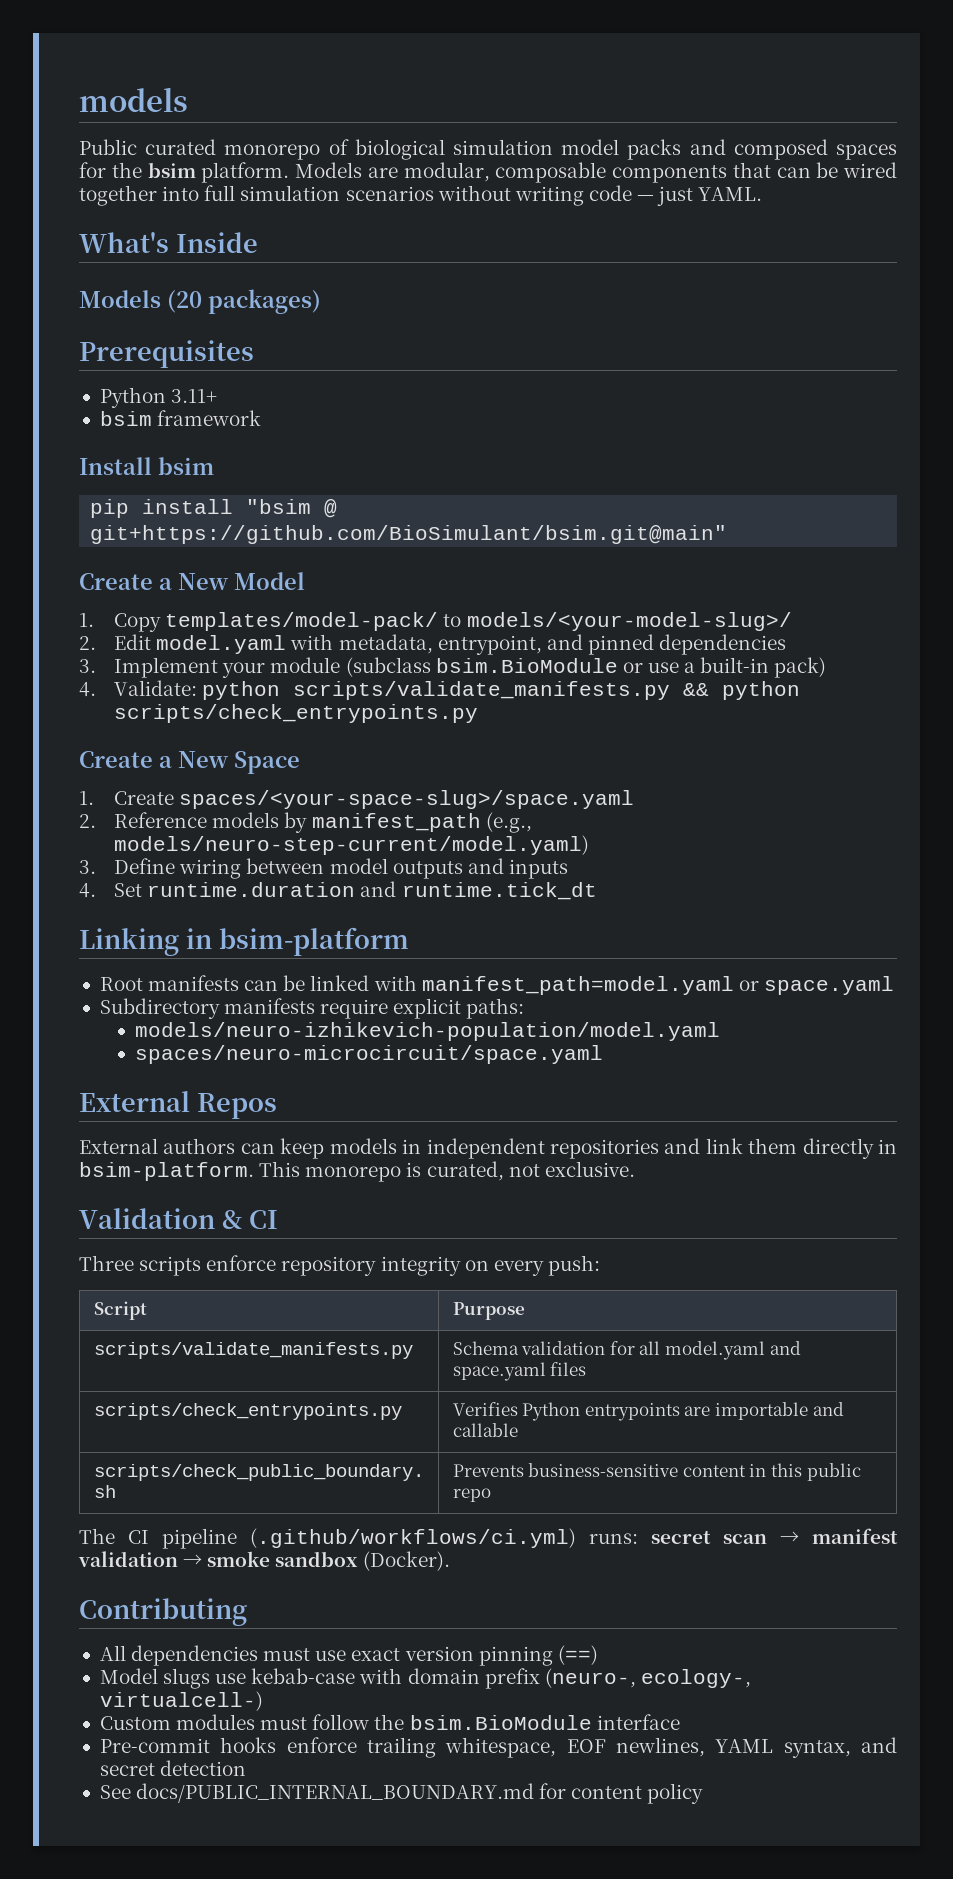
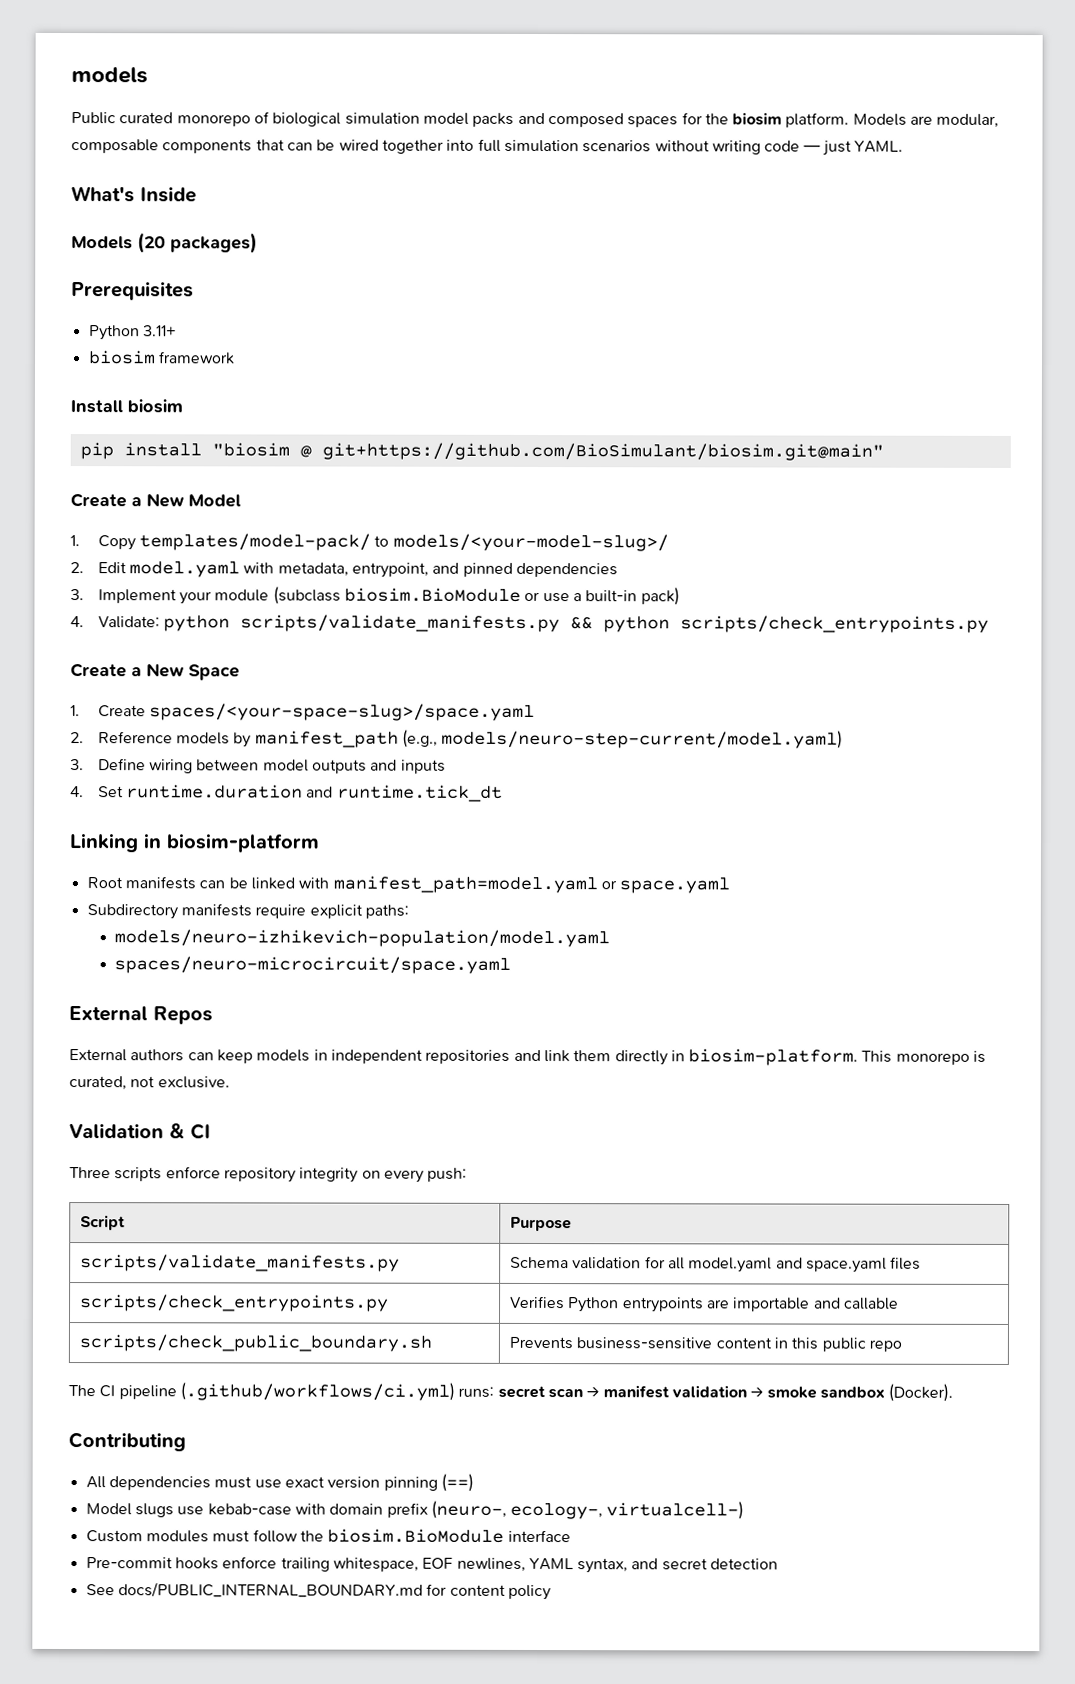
- Public curated monorepo of biological simulation model packs and composed spaces for the bsim platform.
+ Public curated monorepo of biological simulation model packs and composed spaces for the biosim platform.
- bsim framework
+ biosim framework
- Install bsim
+ Install biosim
- pip install "bsim @ git+https://github.com/BioSimulant/bsim.git@main"
+ pip install "biosim @ git+https://github.com/BioSimulant/biosim.git@main"
- 3. Implement your module (subclass bsim.BioModule or use a built-in pack)
+ 3. Implement your module (subclass biosim.BioModule or use a built-in pack)
- Linking in bsim-platform
+ Linking in biosim-platform
- External authors can keep models in independent repositories and link them directly in bsim-platform.
+ External authors can keep models in independent repositories and link them directly in biosim-platform.
- Custom modules must follow the bsim.BioModule interface
+ Custom modules must follow the biosim.BioModule interface

